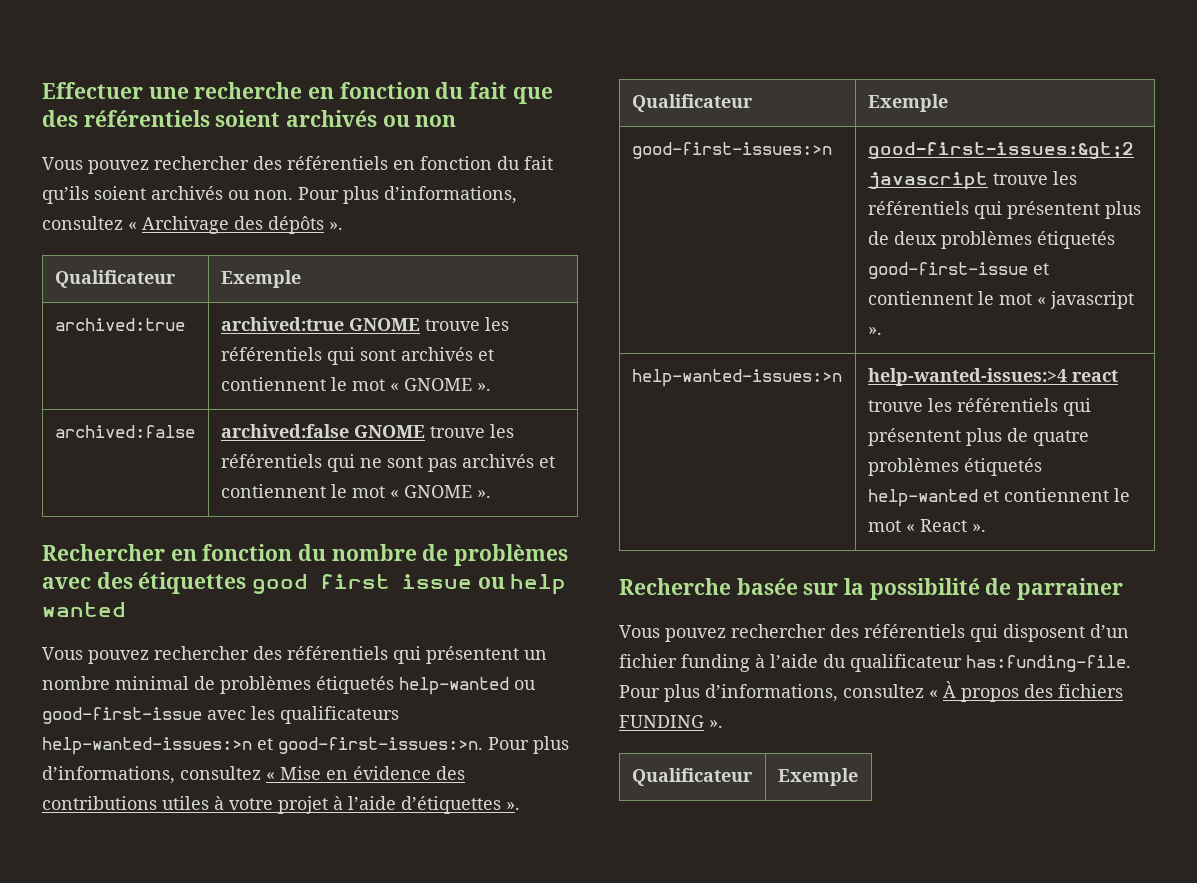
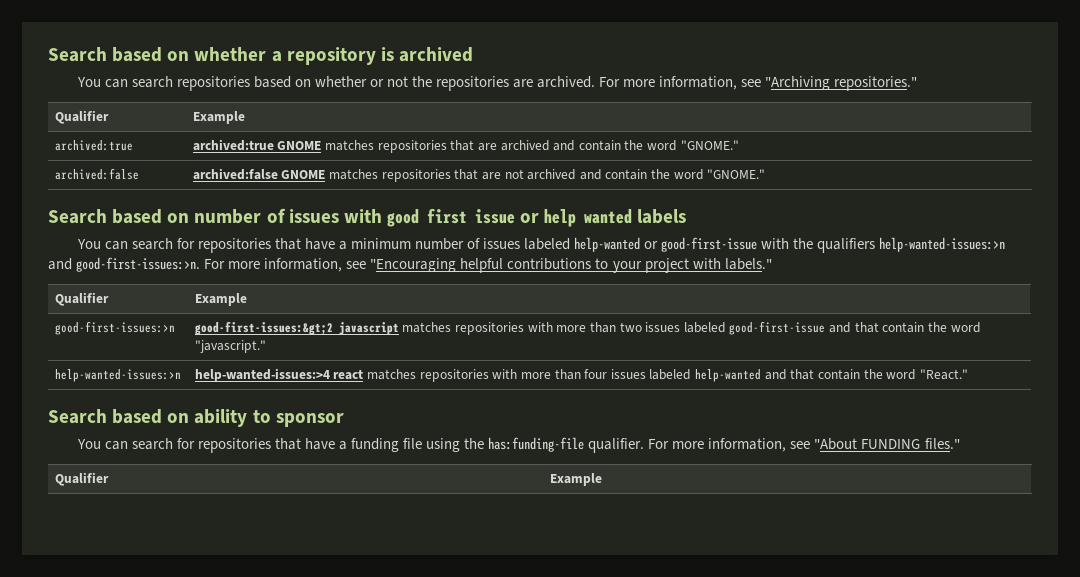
- Effectuer une recherche en fonction du fait que des référentiels soient archivés ou non
- Vous pouvez rechercher des référentiels en fonction du fait qu’ils soient archivés ou non. Pour plus d’informations, consultez « Archivage des dépôts ».
- Qualificateur | Exemple
- archived:true | archived:true GNOME trouve les référentiels qui sont archivés et contiennent le mot « GNOME ».
- archived:false | archived:false GNOME trouve les référentiels qui ne sont pas archivés et contiennent le mot « GNOME ».
- Rechercher en fonction du nombre de problèmes avec des étiquettes good first issue ou help wanted
- Vous pouvez rechercher des référentiels qui présentent un nombre minimal de problèmes étiquetés help-wanted ou good-first-issue avec les qualificateurs help-wanted-issues:>n et good-first-issues:>n. Pour plus d’informations, consultez « Mise en évidence des contributions utiles à votre projet à l’aide d’étiquettes ».
- Qualificateur | Exemple
- good-first-issues:>n | good-first-issues:&gt;2 javascript trouve les référentiels qui présentent plus de deux problèmes étiquetés good-first-issue et contiennent le mot « javascript ».
- help-wanted-issues:>n | help-wanted-issues:>4 react trouve les référentiels qui présentent plus de quatre problèmes étiquetés help-wanted et contiennent le mot « React ».
- Recherche basée sur la possibilité de parrainer
- Vous pouvez rechercher des référentiels qui disposent d’un fichier funding à l’aide du qualificateur has:funding-file. Pour plus d’informations, consultez « À propos des fichiers FUNDING ».
- Qualificateur | Exemple
+ Search based on whether a repository is archived
+ You can search repositories based on whether or not the repositories are archived. For more information, see "Archiving repositories."
+ Qualifier | Example
+ archived:true | archived:true GNOME matches repositories that are archived and contain the word "GNOME."
+ archived:false | archived:false GNOME matches repositories that are not archived and contain the word "GNOME."
+ Search based on number of issues with good first issue or help wanted labels
+ You can search for repositories that have a minimum number of issues labeled help-wanted or good-first-issue with the qualifiers help-wanted-issues:>n and good-first-issues:>n. For more information, see "Encouraging helpful contributions to your project with labels."
+ Qualifier | Example
+ good-first-issues:>n | good-first-issues:&gt;2 javascript matches repositories with more than two issues labeled good-first-issue and that contain the word "javascript."
+ help-wanted-issues:>n | help-wanted-issues:>4 react matches repositories with more than four issues labeled help-wanted and that contain the word "React."
+ Search based on ability to sponsor
+ You can search for repositories that have a funding file using the has:funding-file qualifier. For more information, see "About FUNDING files."
+ Qualifier | Example

